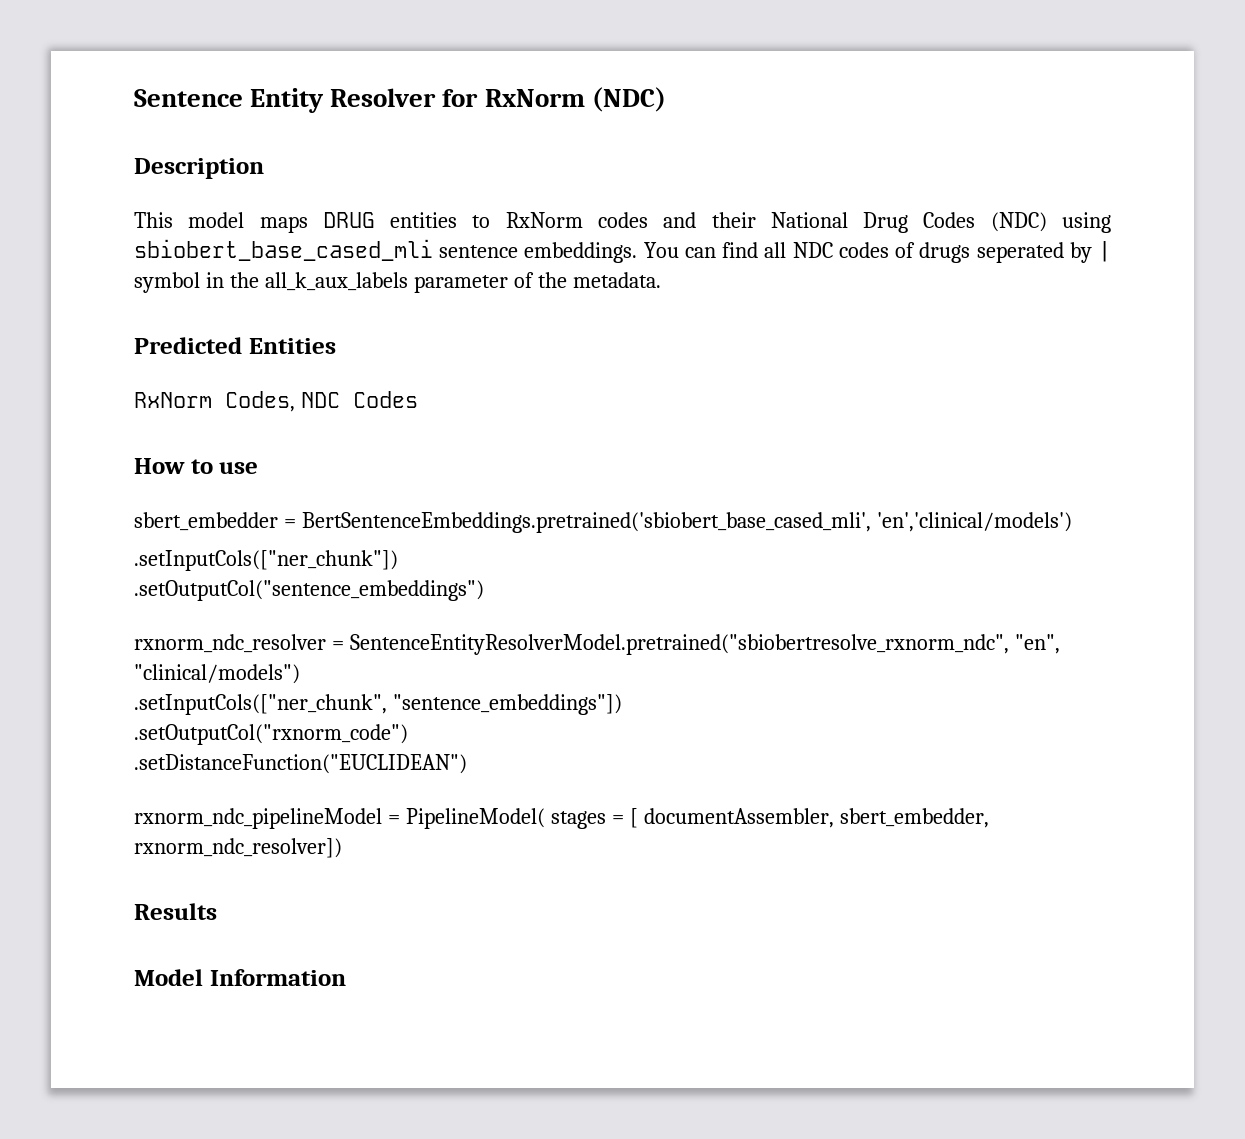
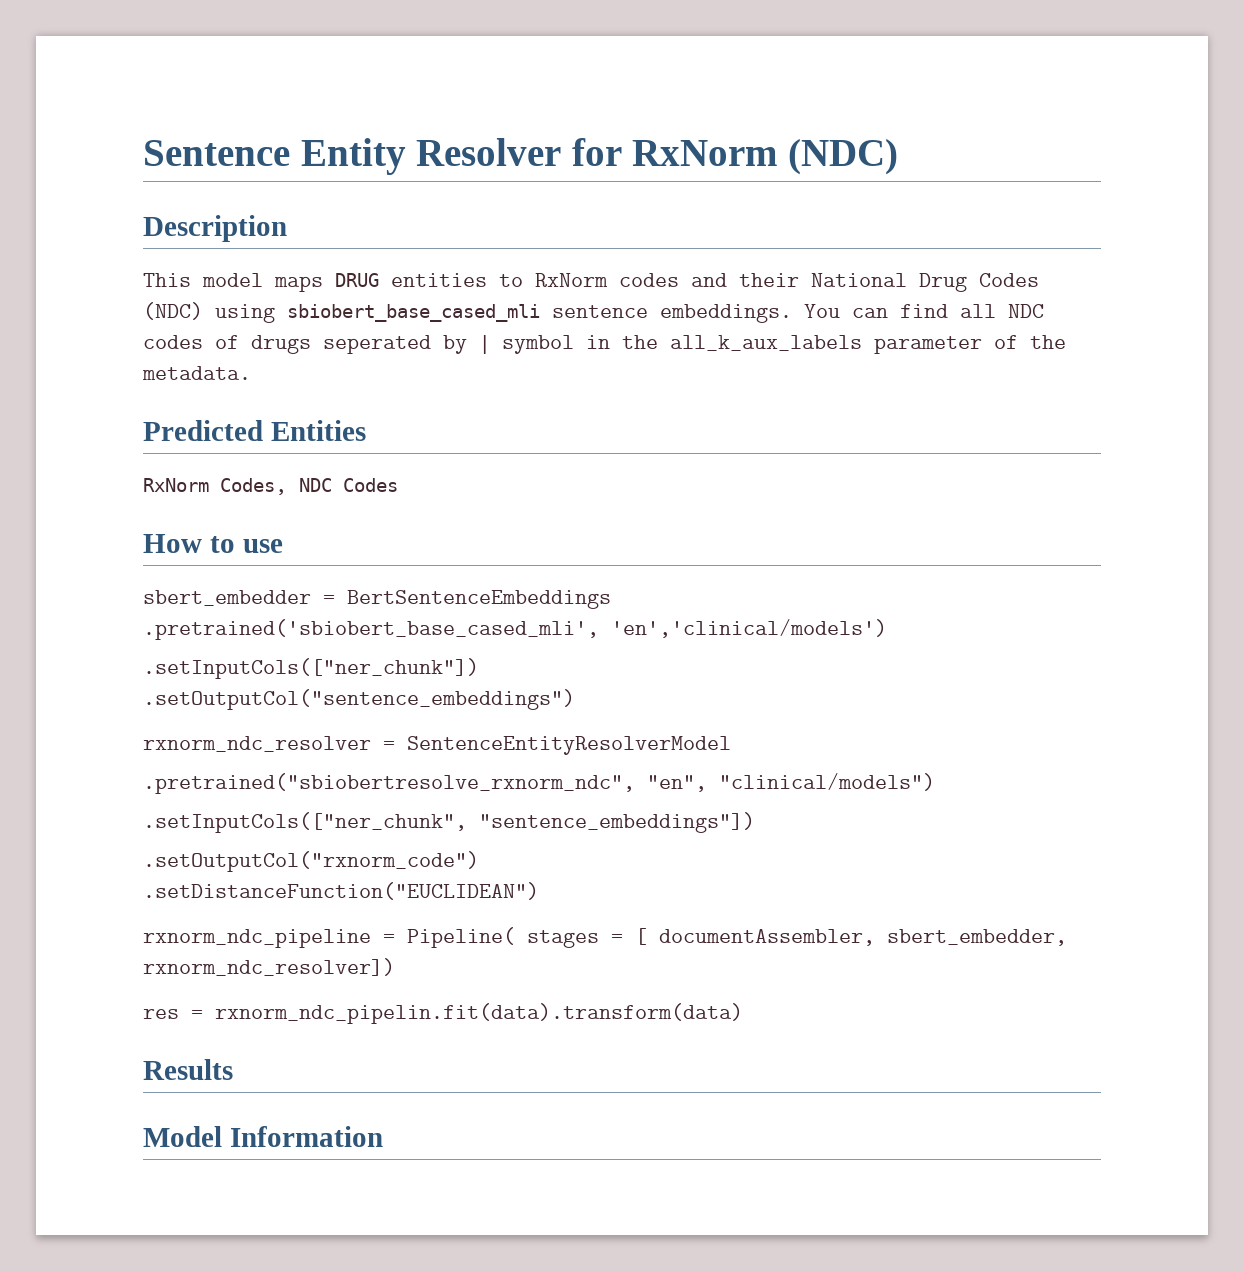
- sbert_embedder = BertSentenceEmbeddings.pretrained('sbiobert_base_cased_mli', 'en','clinical/models')
+ sbert_embedder = BertSentenceEmbeddings
+ .pretrained('sbiobert_base_cased_mli', 'en','clinical/models')
- rxnorm_ndc_resolver = SentenceEntityResolverModel.pretrained("sbiobertresolve_rxnorm_ndc", "en", "clinical/models")
+ rxnorm_ndc_resolver = SentenceEntityResolverModel
+ .pretrained("sbiobertresolve_rxnorm_ndc", "en", "clinical/models")
- rxnorm_ndc_pipelineModel = PipelineModel( stages = [ documentAssembler, sbert_embedder, rxnorm_ndc_resolver])
+ rxnorm_ndc_pipeline = Pipeline( stages = [ documentAssembler, sbert_embedder, rxnorm_ndc_resolver])
+ res = rxnorm_ndc_pipelin.fit(data).transform(data)

